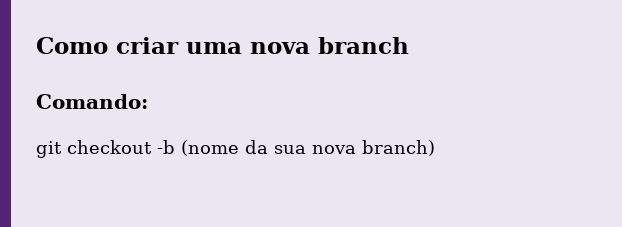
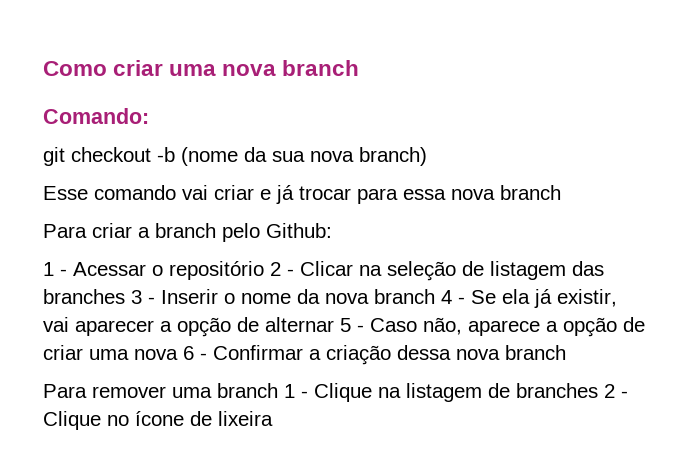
+ Esse comando vai criar e já trocar para essa nova branch
+ Para criar a branch pelo Github:
+ 1 - Acessar o repositório 2 - Clicar na seleção de listagem das branches 3 - Inserir o nome da nova branch 4 - Se ela já existir, vai aparecer a opção de alternar 5 - Caso não, aparece a opção de criar uma nova 6 - Confirmar a criação dessa nova branch
+ Para remover uma branch 1 - Clique na listagem de branches 2 - Clique no ícone de lixeira

